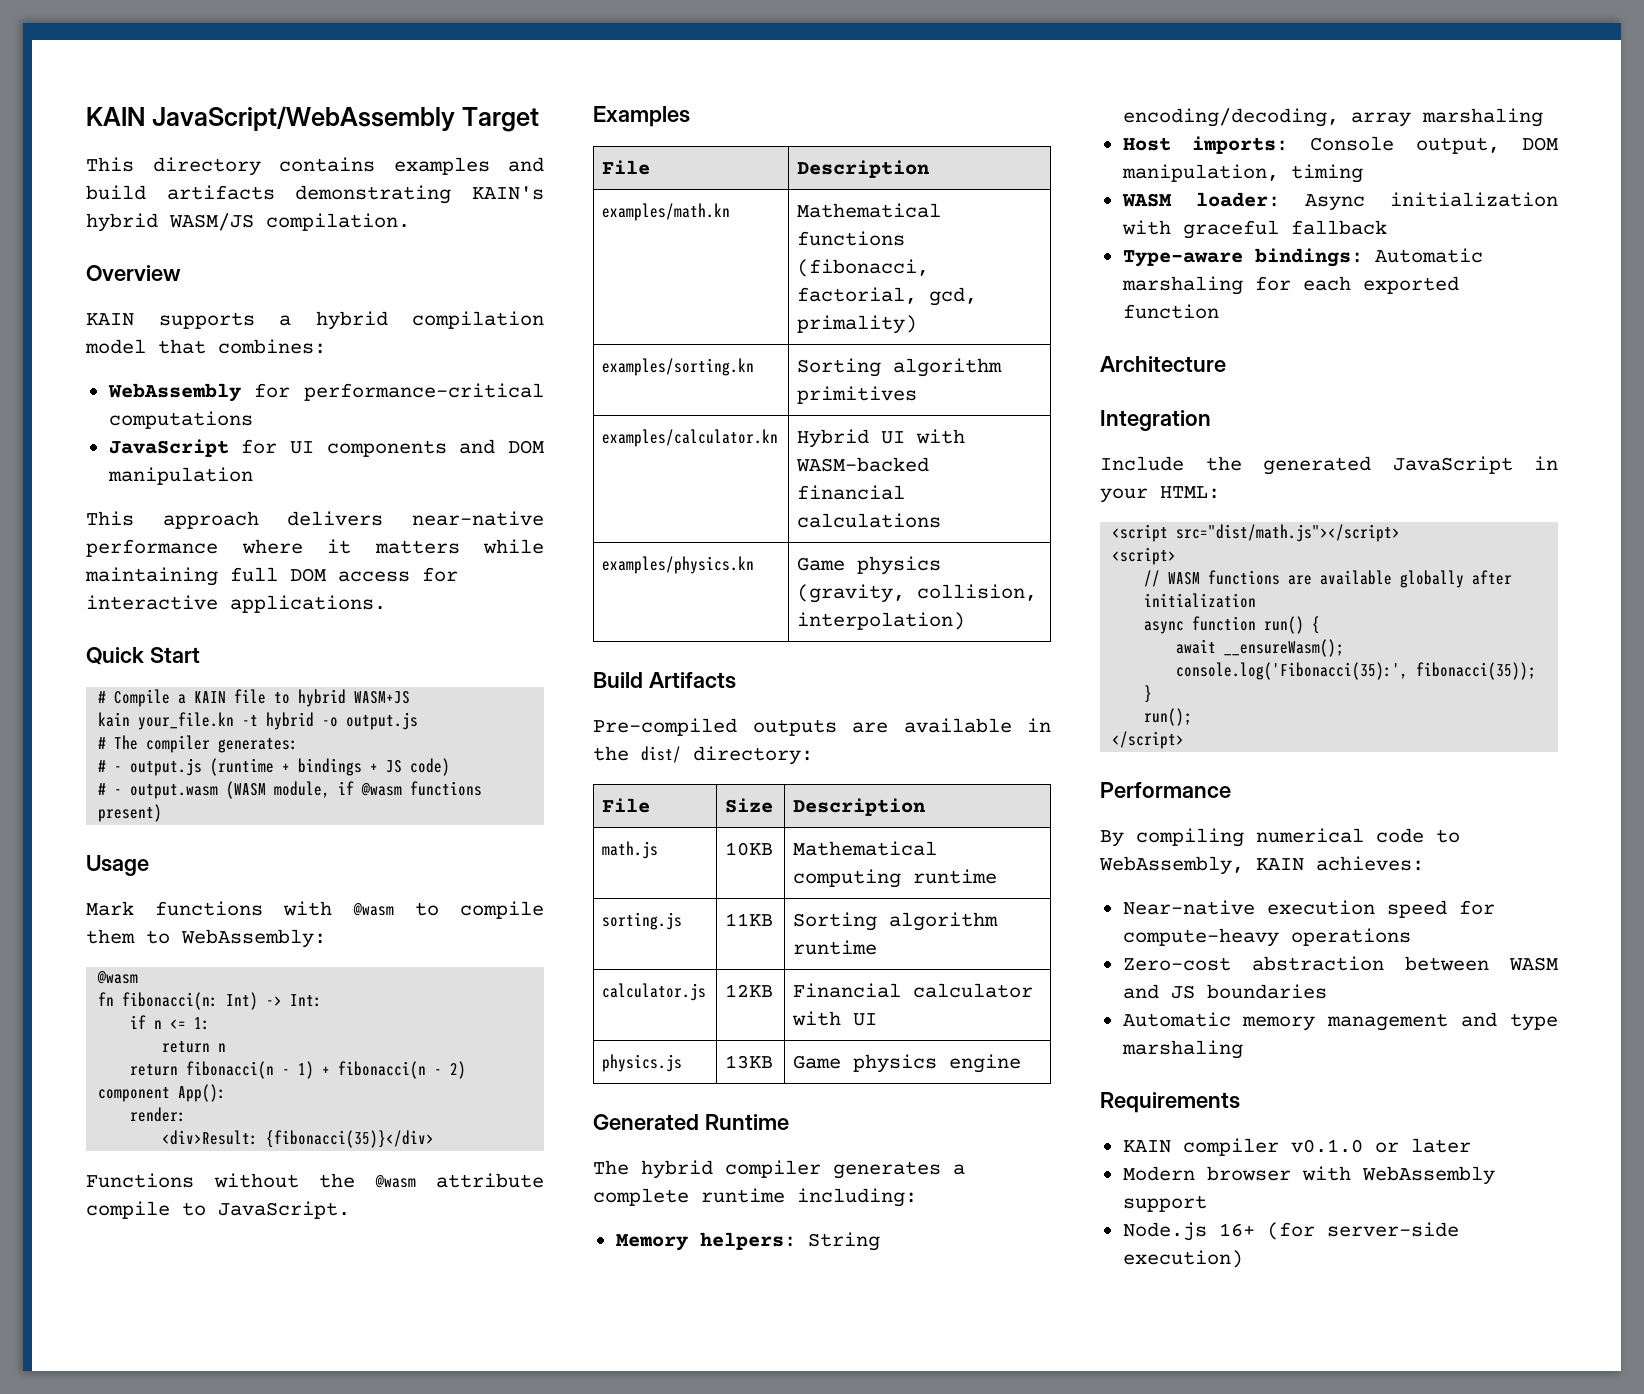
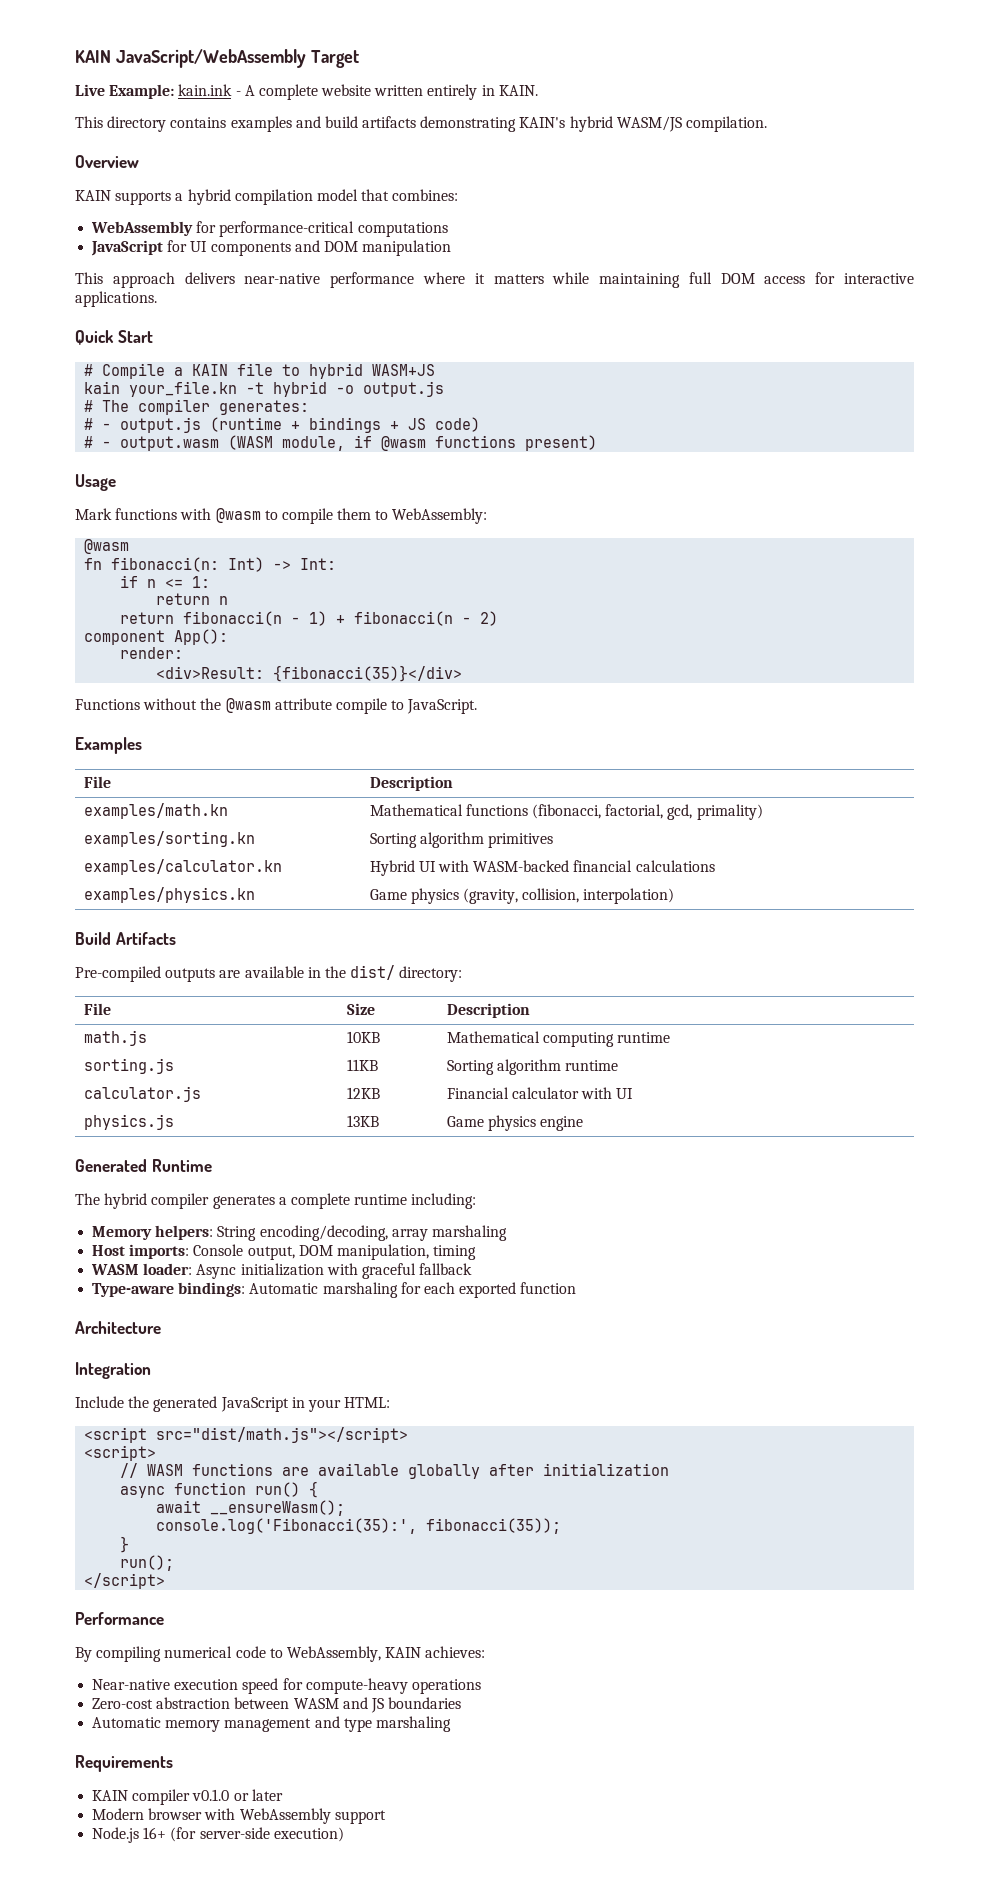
+ Live Example: kain.ink - A complete website written entirely in KAIN.

